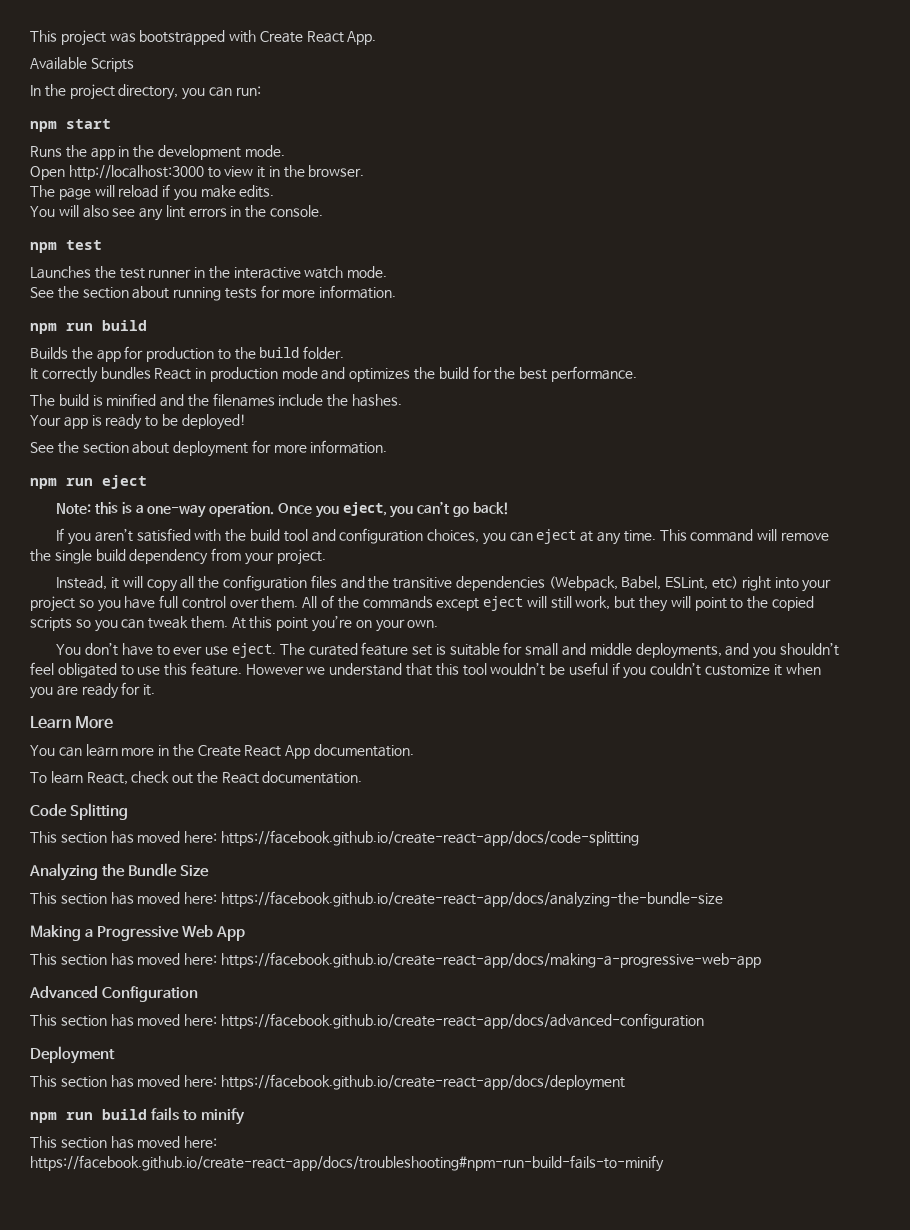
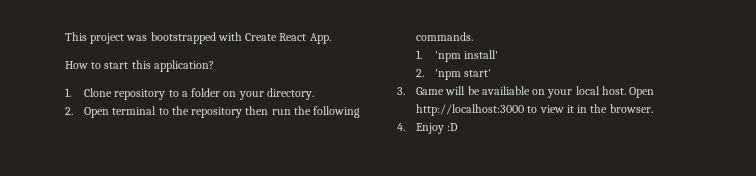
- Available Scripts
- In the project directory, you can run:
- npm start
- Runs the app in the development mode.
- Open http://localhost:3000 to view it in the browser.
+ How to start this application?
+ 1. Clone repository to a folder on your directory.
+ 2. Open terminal to the repository then run the following commands.
+ 1. 'npm install'
+ 2. 'npm start'
+ 3. Game will be availiable on your local host. Open http://localhost:3000 to view it in the browser.
- The page will reload if you make edits.
- You will also see any lint errors in the console.
- npm test
- Launches the test runner in the interactive watch mode.
- See the section about running tests for more information.
- npm run build
- Builds the app for production to the build folder.
- It correctly bundles React in production mode and optimizes the build for the best performance.
- The build is minified and the filenames include the hashes.
- Your app is ready to be deployed!
- See the section about deployment for more information.
- npm run eject
- Note: this is a one-way operation. Once you eject, you can’t go back!
- If you aren’t satisfied with the build tool and configuration choices, you can eject at any time. This command will remove the single build dependency from your project.
- Instead, it will copy all the configuration files and the transitive dependencies (Webpack, Babel, ESLint, etc) right into your project so you have full control over them. All of the commands except eject will still work, but they will point to the copied scripts so you can tweak them. At this point you’re on your own.
- You don’t have to ever use eject. The curated feature set is suitable for small and middle deployments, and you shouldn’t feel obligated to use this feature. However we understand that this tool wouldn’t be useful if you couldn’t customize it when you are ready for it.
- Learn More
- You can learn more in the Create React App documentation.
- To learn React, check out the React documentation.
- Code Splitting
- This section has moved here: https://facebook.github.io/create-react-app/docs/code-splitting
- Analyzing the Bundle Size
- This section has moved here: https://facebook.github.io/create-react-app/docs/analyzing-the-bundle-size
- Making a Progressive Web App
- This section has moved here: https://facebook.github.io/create-react-app/docs/making-a-progressive-web-app
- Advanced Configuration
- This section has moved here: https://facebook.github.io/create-react-app/docs/advanced-configuration
- Deployment
- This section has moved here: https://facebook.github.io/create-react-app/docs/deployment
- npm run build fails to minify
- This section has moved here: https://facebook.github.io/create-react-app/docs/troubleshooting#npm-run-build-fails-to-minify
+ 4. Enjoy :D

